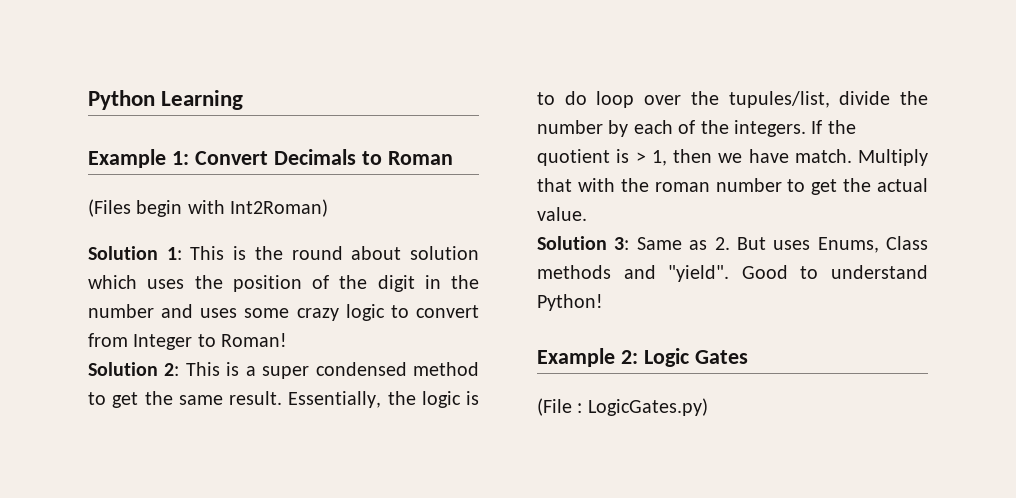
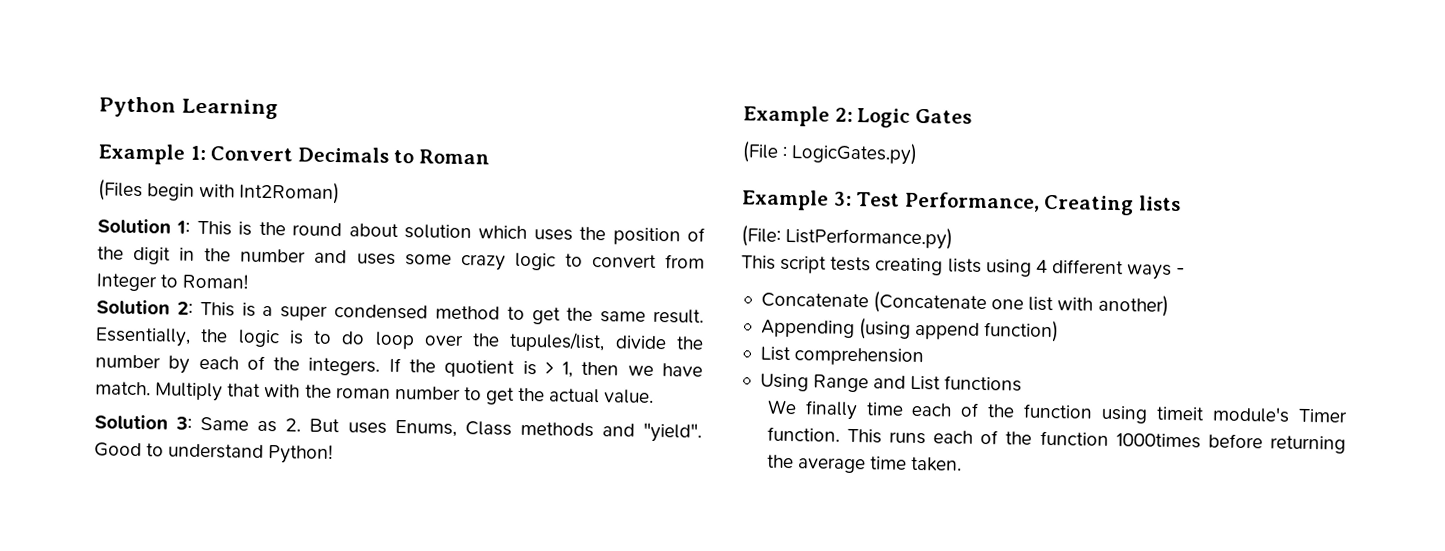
+ Example 3: Test Performance, Creating lists
+ (File: ListPerformance.py)
+ This script tests creating lists using 4 different ways -
+ Concatenate (Concatenate one list with another)
+ Appending (using append function)
+ List comprehension
+ Using Range and List functions
+ We finally time each of the function using timeit module's Timer function. This runs each of the function 1000times before returning the average time taken.

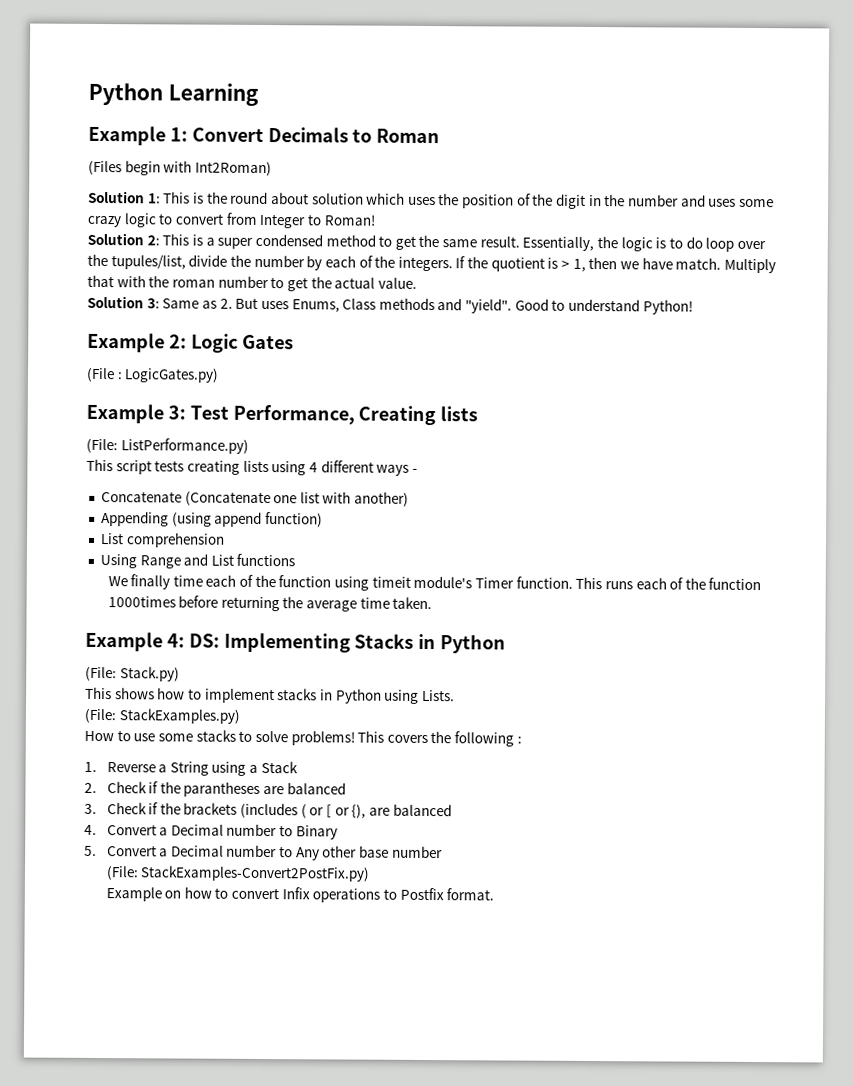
+ Example 4: DS: Implementing Stacks in Python
+ (File: Stack.py)
+ This shows how to implement stacks in Python using Lists.
+ (File: StackExamples.py)
+ How to use some stacks to solve problems! This covers the following :
+ 1. Reverse a String using a Stack
+ 2. Check if the parantheses are balanced
+ 3. Check if the brackets (includes ( or [ or {), are balanced
+ 4. Convert a Decimal number to Binary
+ 5. Convert a Decimal number to Any other base number
+ (File: StackExamples-Convert2PostFix.py)
+ Example on how to convert Infix operations to Postfix format.

